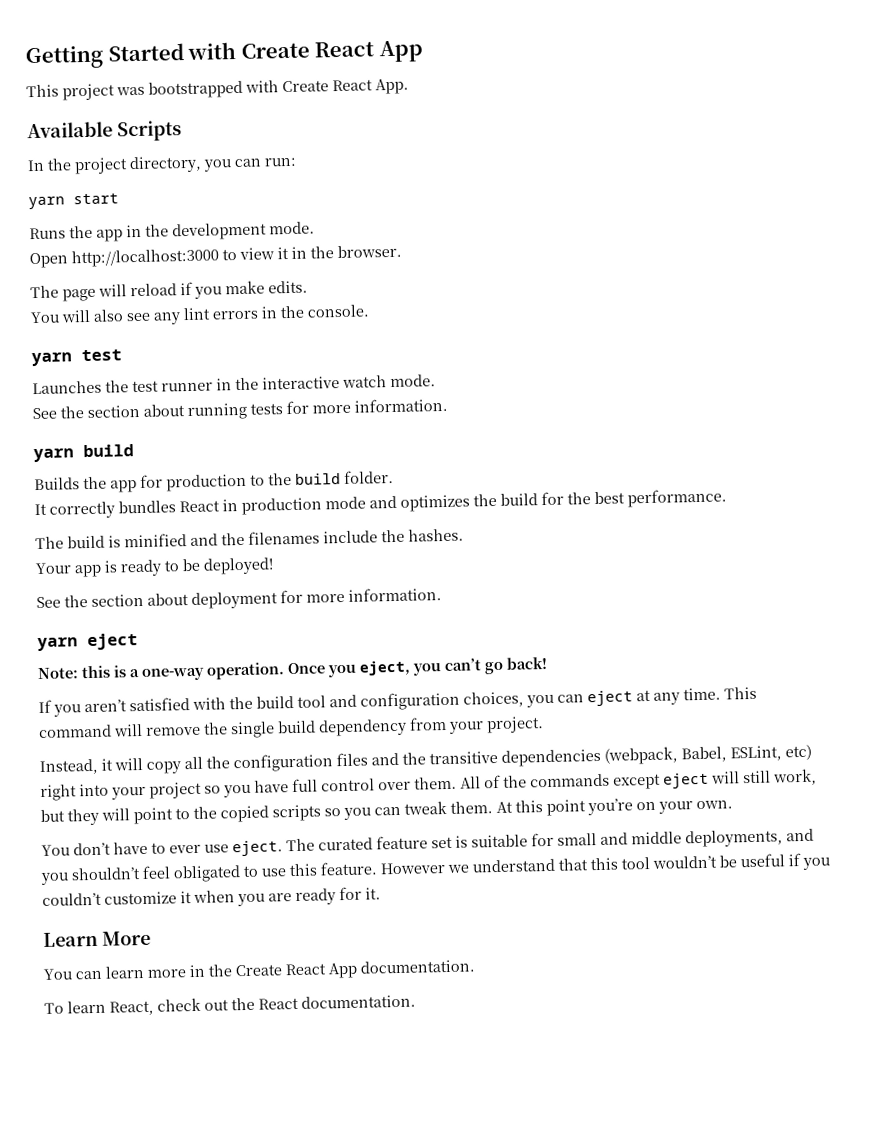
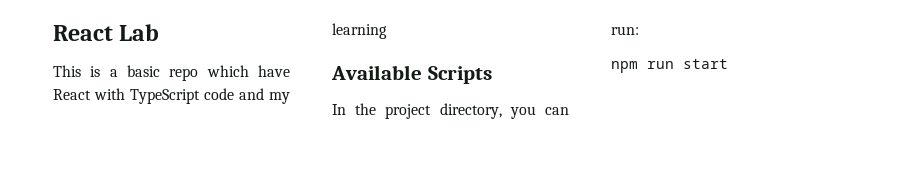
- Getting Started with Create React App
- This project was bootstrapped with Create React App.
+ React Lab
+ This is a basic repo which have React with TypeScript code and my learning
- yarn start
+ npm run start
- Runs the app in the development mode.
- Open http://localhost:3000 to view it in the browser.
- The page will reload if you make edits.
- You will also see any lint errors in the console.
- yarn test
- Launches the test runner in the interactive watch mode.
- See the section about running tests for more information.
- yarn build
- Builds the app for production to the build folder.
- It correctly bundles React in production mode and optimizes the build for the best performance.
- The build is minified and the filenames include the hashes.
- Your app is ready to be deployed!
- See the section about deployment for more information.
- yarn eject
- Note: this is a one-way operation. Once you eject, you can’t go back!
- If you aren’t satisfied with the build tool and configuration choices, you can eject at any time. This command will remove the single build dependency from your project.
- Instead, it will copy all the configuration files and the transitive dependencies (webpack, Babel, ESLint, etc) right into your project so you have full control over them. All of the commands except eject will still work, but they will point to the copied scripts so you can tweak them. At this point you’re on your own.
- You don’t have to ever use eject. The curated feature set is suitable for small and middle deployments, and you shouldn’t feel obligated to use this feature. However we understand that this tool wouldn’t be useful if you couldn’t customize it when you are ready for it.
- Learn More
- You can learn more in the Create React App documentation.
- To learn React, check out the React documentation.

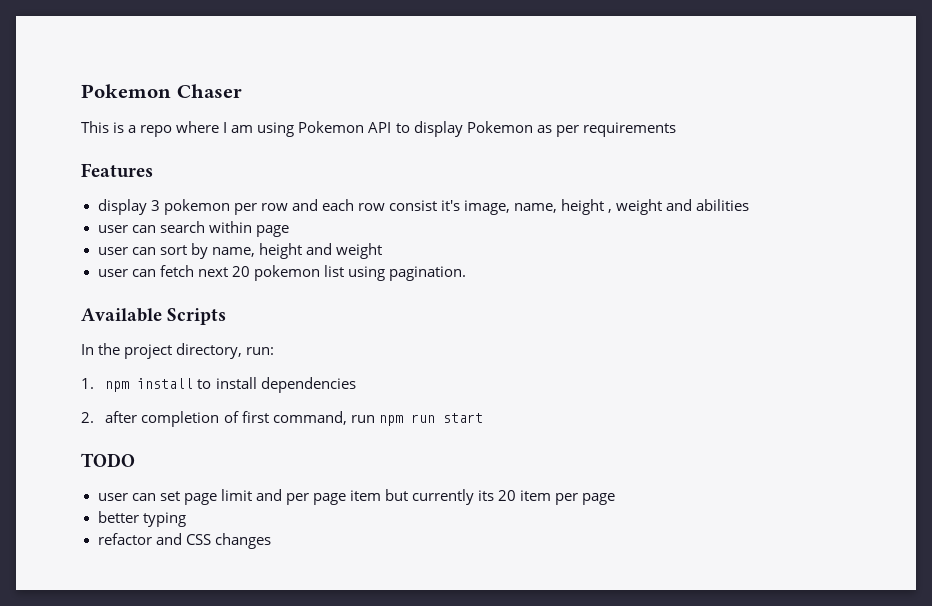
- React Lab
+ Pokemon Chaser
- This is a basic repo which have React with TypeScript code and my learning
+ This is a repo where I am using Pokemon API to display Pokemon as per requirements
+ Features
+ display 3 pokemon per row and each row consist it's image, name, height , weight and abilities
+ user can search within page
+ user can sort by name, height and weight
+ user can fetch next 20 pokemon list using pagination.
- In the project directory, you can run:
+ In the project directory, run:
- npm run start
+ 1. npm install to install dependencies
+ 2. after completion of first command, run npm run start
+ TODO
+ user can set page limit and per page item but currently its 20 item per page
+ better typing
+ refactor and CSS changes

